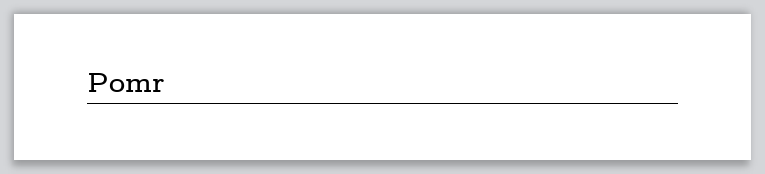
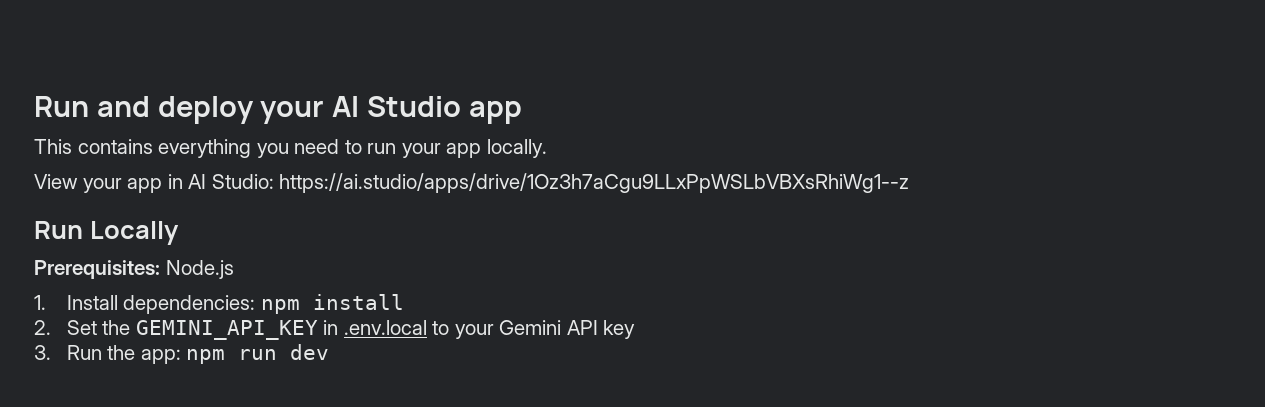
- Pomr
+ Run and deploy your AI Studio app
+ This contains everything you need to run your app locally.
+ View your app in AI Studio: https://ai.studio/apps/drive/1Oz3h7aCgu9LLxPpWSLbVBXsRhiWg1--z
+ Run Locally
+ Prerequisites: Node.js
+ 1. Install dependencies: npm install
+ 2. Set the GEMINI_API_KEY in .env.local to your Gemini API key
+ 3. Run the app: npm run dev

